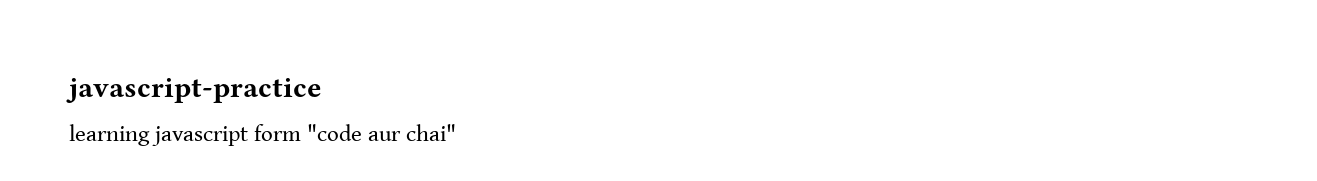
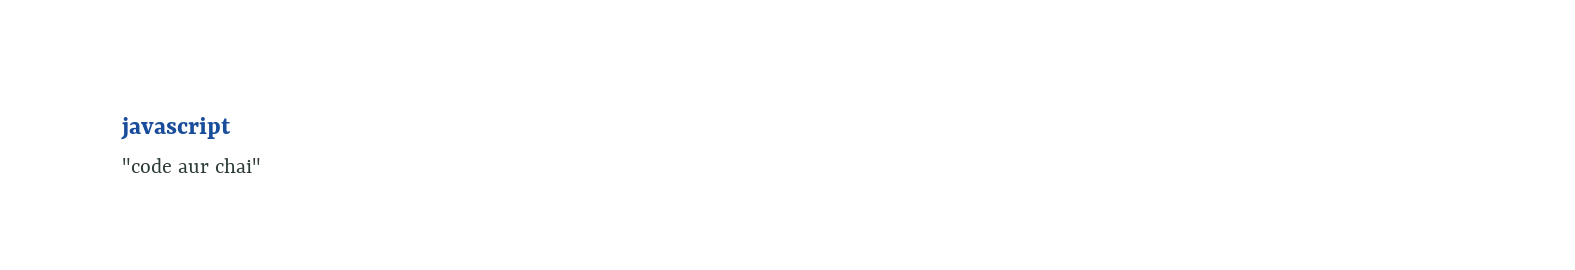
- javascript-practice
- learning javascript form "code aur chai"
+ javascript
+ "code aur chai"

